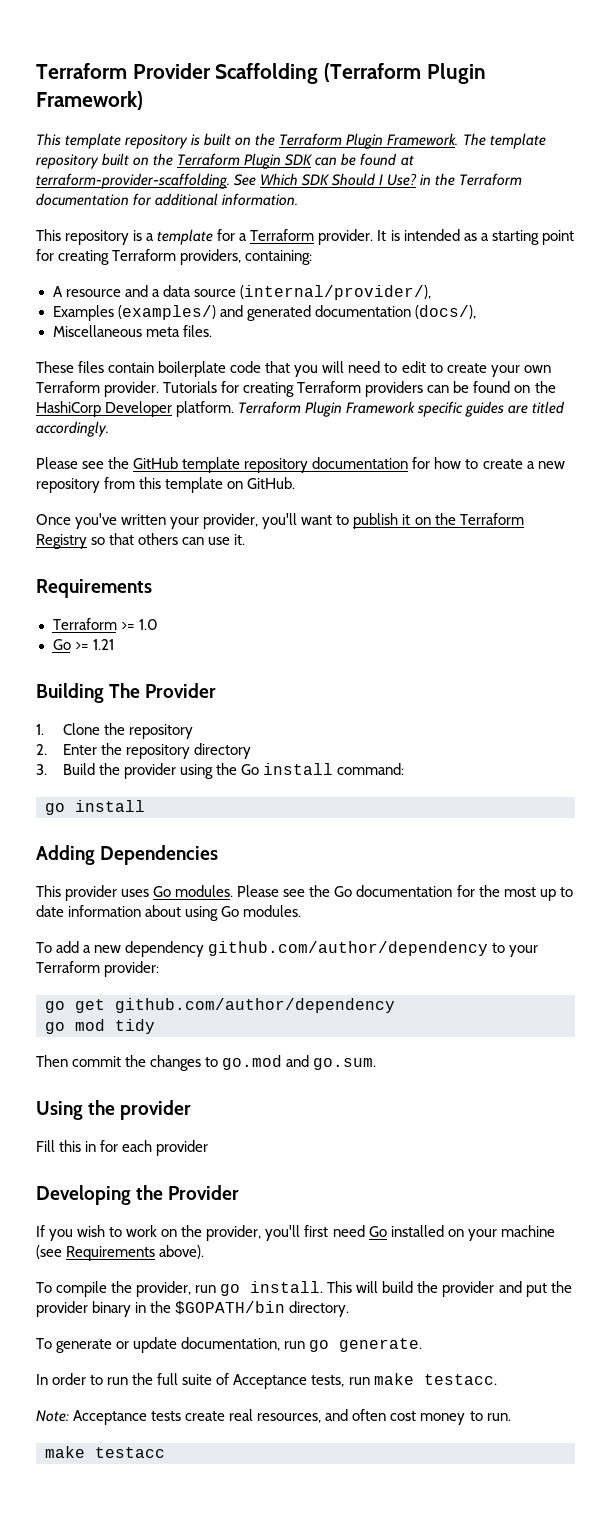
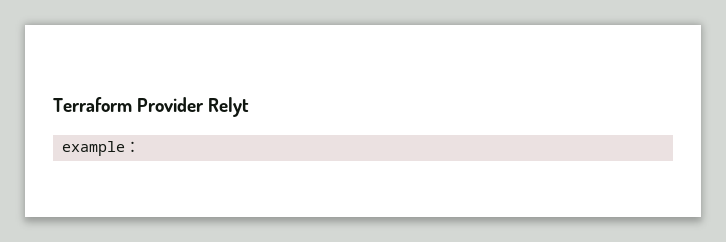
- Terraform Provider Scaffolding (Terraform Plugin Framework)
- This template repository is built on the Terraform Plugin Framework. The template repository built on the Terraform Plugin SDK can be found at terraform-provider-scaffolding. See Which SDK Should I Use? in the Terraform documentation for additional information.
- This repository is a template for a Terraform provider. It is intended as a starting point for creating Terraform providers, containing:
- A resource and a data source (internal/provider/),
- Examples (examples/) and generated documentation (docs/),
- Miscellaneous meta files.
- These files contain boilerplate code that you will need to edit to create your own Terraform provider. Tutorials for creating Terraform providers can be found on the HashiCorp Developer platform. Terraform Plugin Framework specific guides are titled accordingly.
- Please see the GitHub template repository documentation for how to create a new repository from this template on GitHub.
- Once you've written your provider, you'll want to publish it on the Terraform Registry so that others can use it.
- Requirements
- Terraform >= 1.0
- Go >= 1.21
- Building The Provider
- 1. Clone the repository
- 2. Enter the repository directory
- 3. Build the provider using the Go install command:
- go install
- Adding Dependencies
- This provider uses Go modules. Please see the Go documentation for the most up to date information about using Go modules.
- To add a new dependency github.com/author/dependency to your Terraform provider:
- go get github.com/author/dependency
- go mod tidy
- Then commit the changes to go.mod and go.sum.
- Using the provider
- Fill this in for each provider
- Developing the Provider
- If you wish to work on the provider, you'll first need Go installed on your machine (see Requirements above).
- To compile the provider, run go install. This will build the provider and put the provider binary in the $GOPATH/bin directory.
- To generate or update documentation, run go generate.
- In order to run the full suite of Acceptance tests, run make testacc.
- Note: Acceptance tests create real resources, and often cost money to run.
- make testacc
+ Terraform Provider Relyt
+ example：

